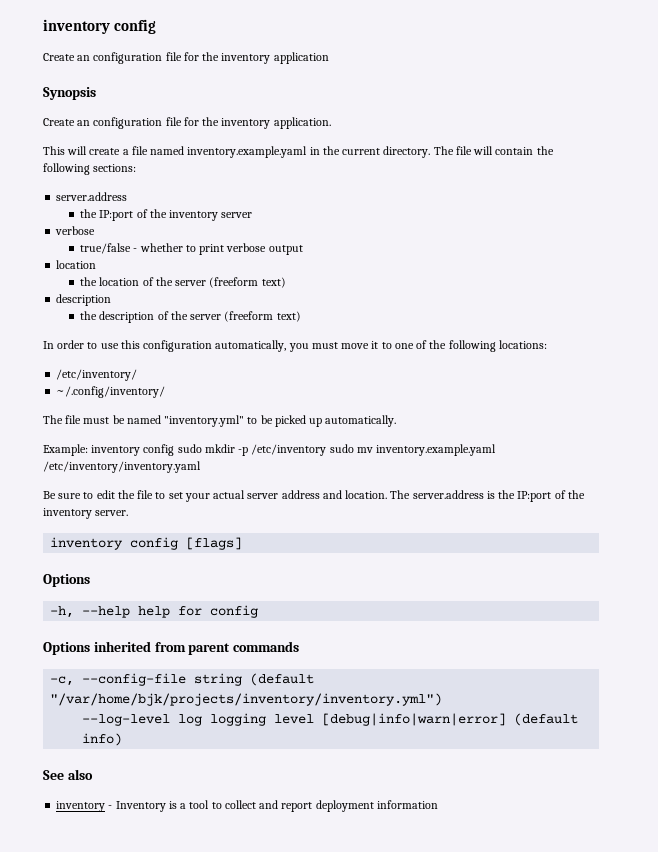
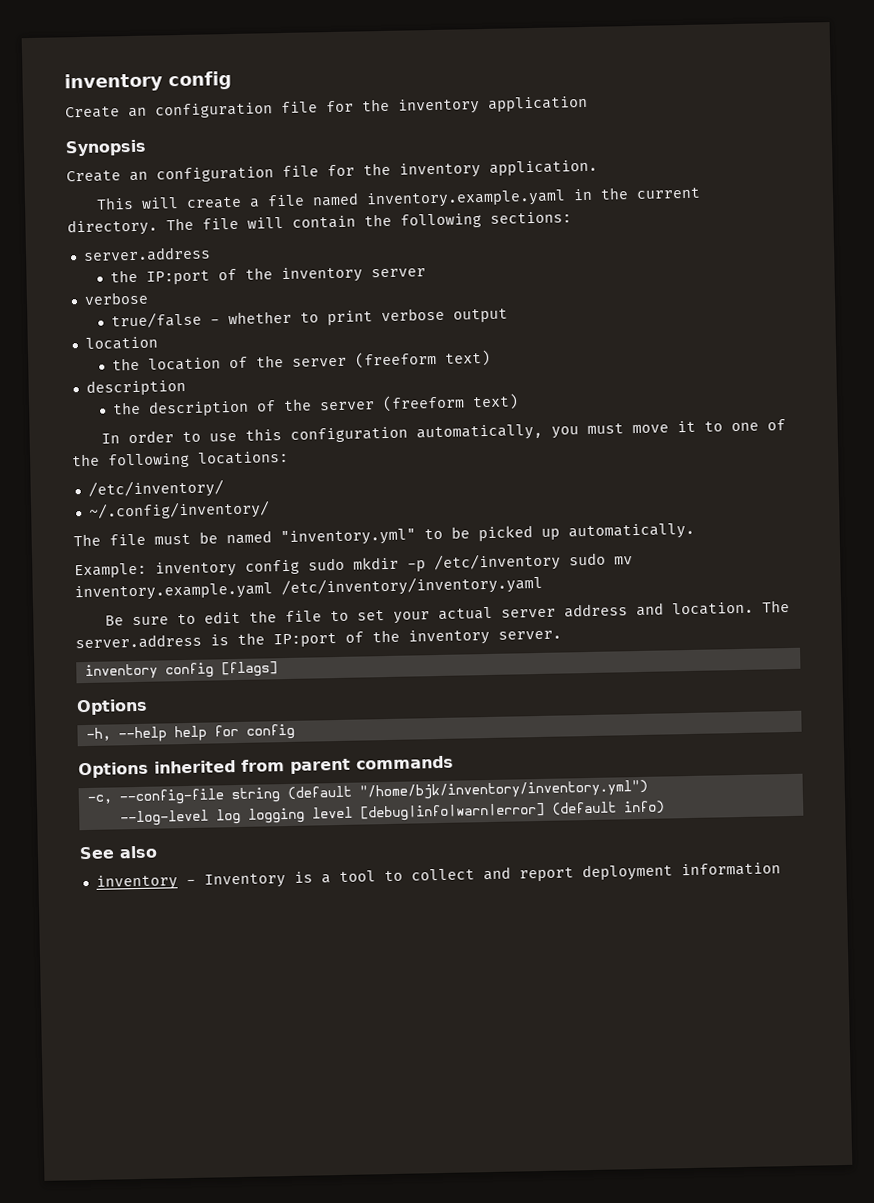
- -c, --config-file string (default "/var/home/bjk/projects/inventory/inventory.yml")
+ -c, --config-file string (default "/home/bjk/inventory/inventory.yml")

